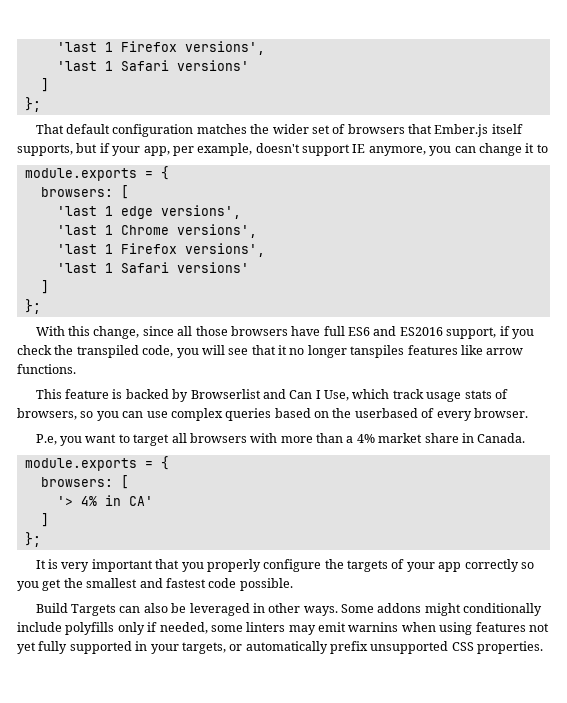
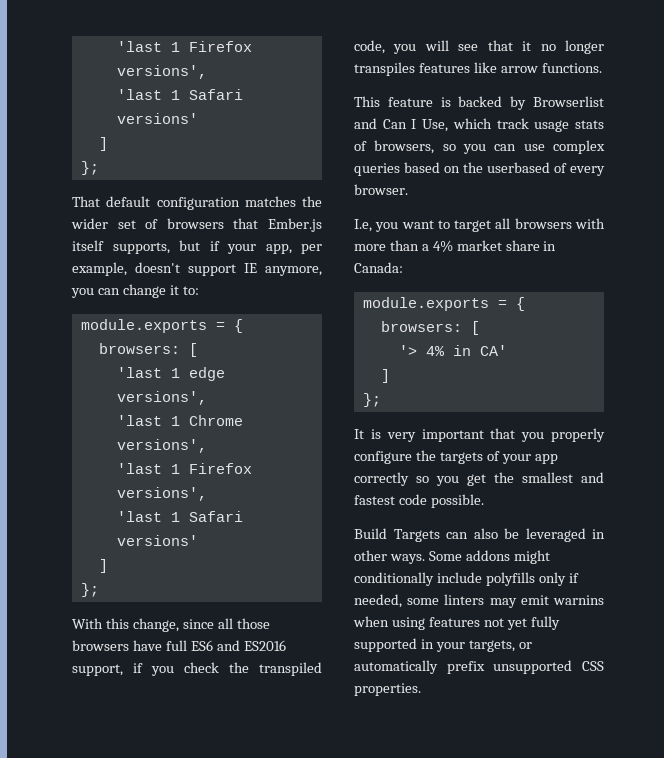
- That default configuration matches the wider set of browsers that Ember.js itself supports, but if your app, per example, doesn't support IE anymore, you can change it to
+ That default configuration matches the wider set of browsers that Ember.js itself supports, but if your app, per example, doesn't support IE anymore, you can change it to:
- With this change, since all those browsers have full ES6 and ES2016 support, if you check the transpiled code, you will see that it no longer tanspiles features like arrow functions.
+ With this change, since all those browsers have full ES6 and ES2016 support, if you check the transpiled code, you will see that it no longer transpiles features like arrow functions.
- P.e, you want to target all browsers with more than a 4% market share in Canada.
+ I.e, you want to target all browsers with more than a 4% market share in Canada:

